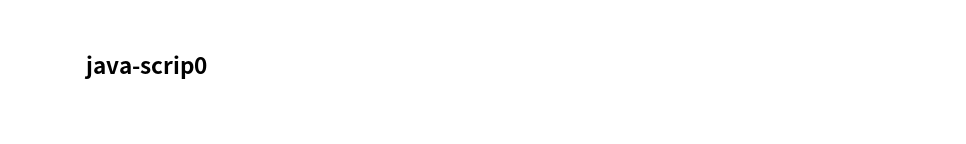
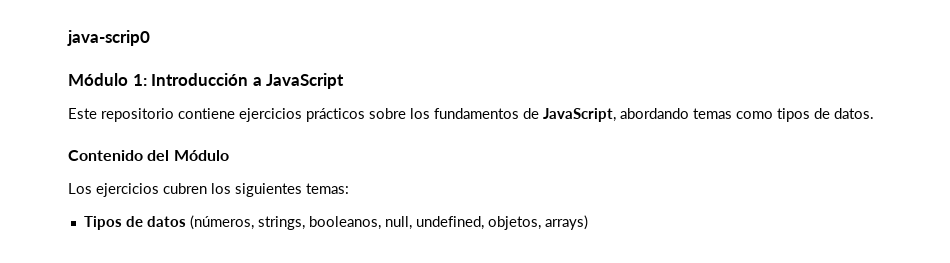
+ Módulo 1: Introducción a JavaScript
+ Este repositorio contiene ejercicios prácticos sobre los fundamentos de JavaScript, abordando temas como tipos de datos.
+ Contenido del Módulo
+ Los ejercicios cubren los siguientes temas:
+ Tipos de datos (números, strings, booleanos, null, undefined, objetos, arrays)

